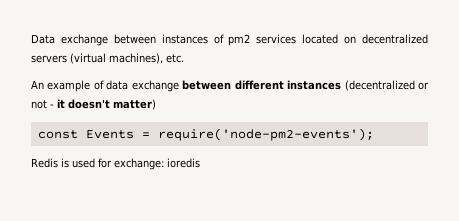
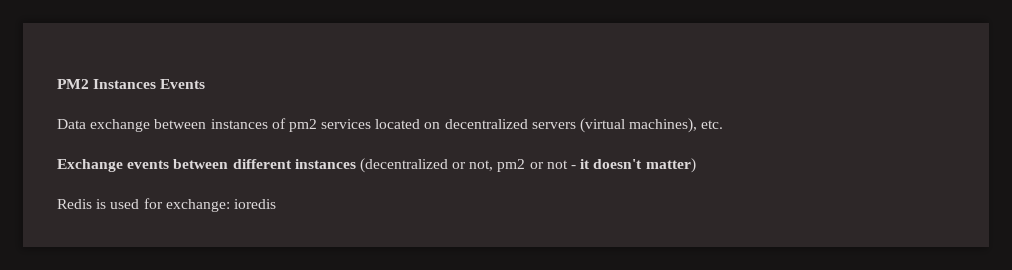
+ PM2 Instances Events
- An example of data exchange between different instances (decentralized or not - it doesn't matter)
+ Exchange events between different instances (decentralized or not, pm2 or not - it doesn't matter)
- const Events = require('node-pm2-events');

